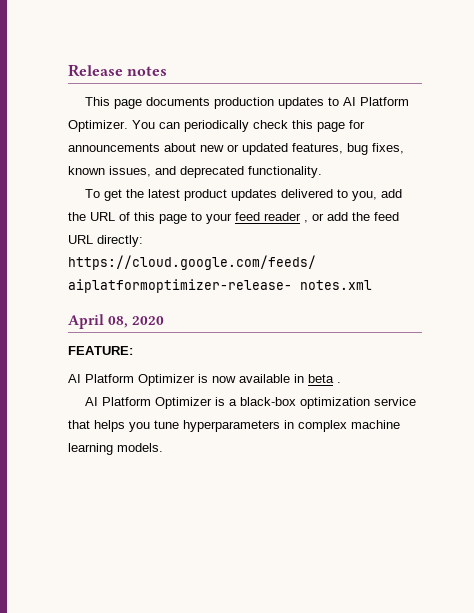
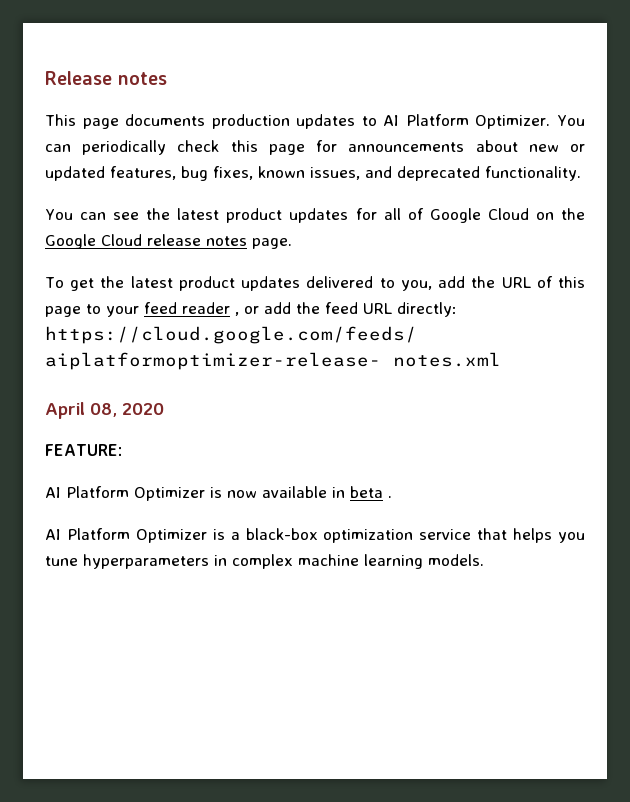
+ You can see the latest product updates for all of Google Cloud on the Google Cloud release notes page.

